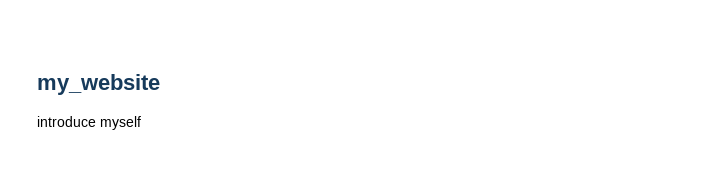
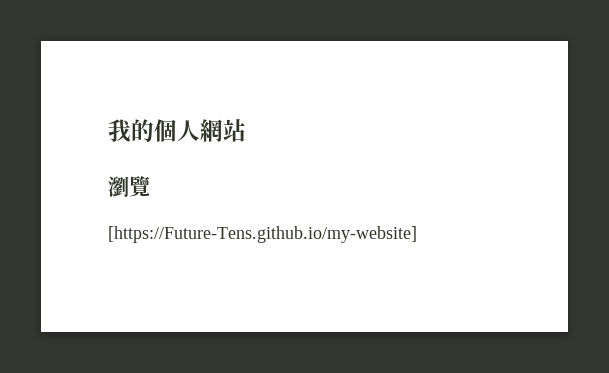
- my_website
- introduce myself
+ 我的個人網站
+ 瀏覽
+ [https://Future-Tens.github.io/my-website]

